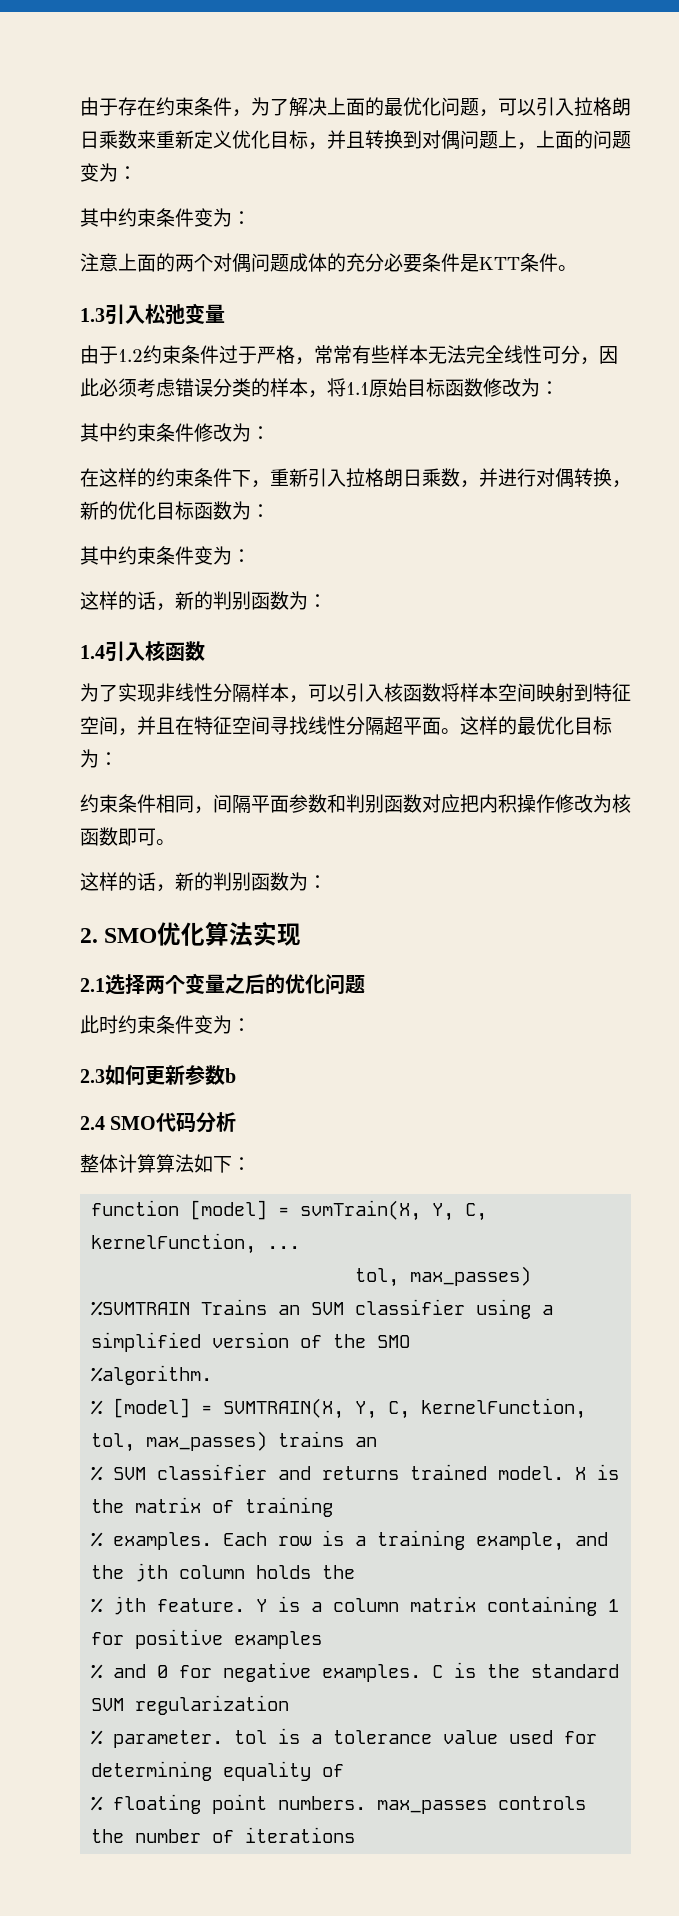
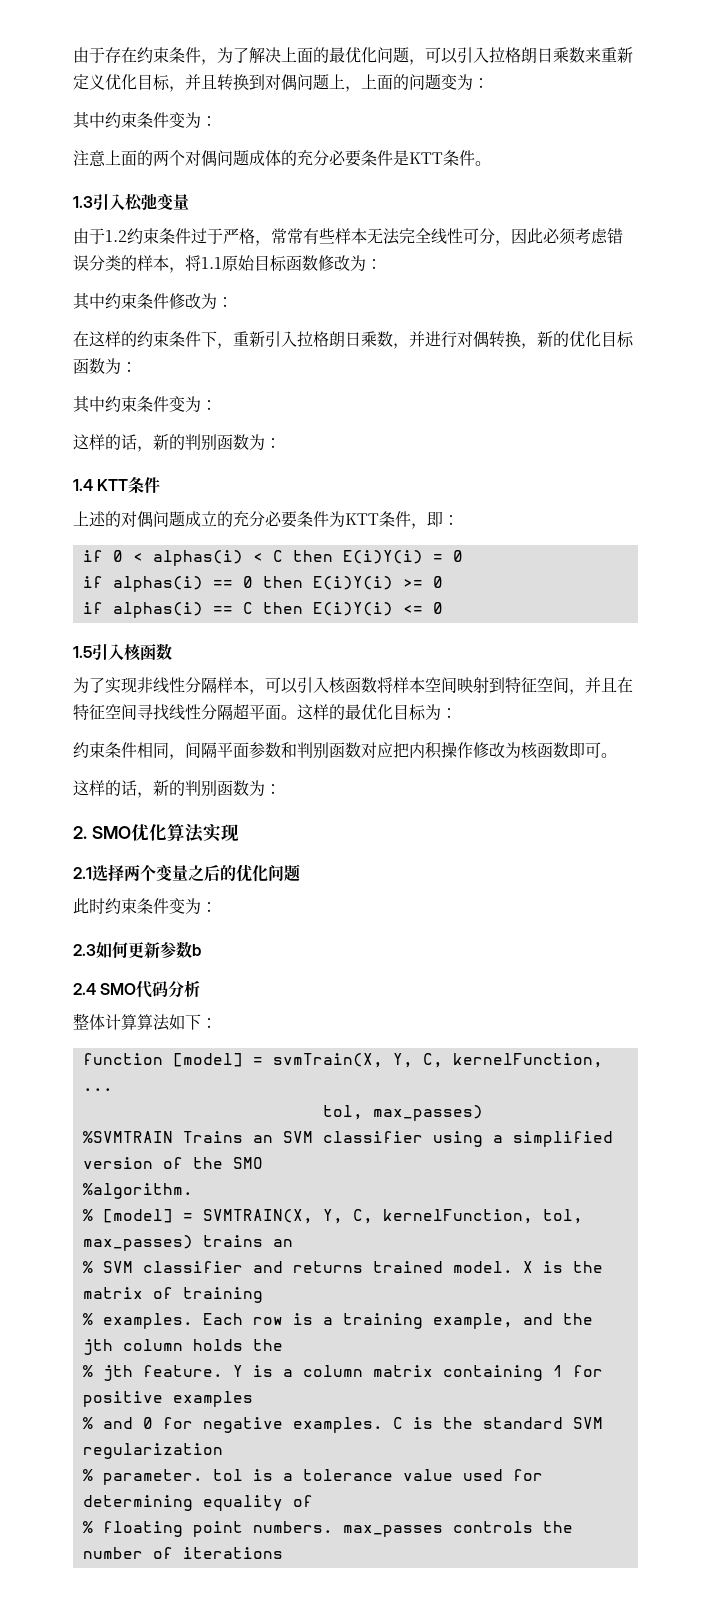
- 1.4引入核函数
+ 1.4 KTT条件
+ 上述的对偶问题成立的充分必要条件为KTT条件，即：
+ if 0 < alphas(i) < C then E(i)Y(i) = 0
+ if alphas(i) == 0 then E(i)Y(i) >= 0
+ if alphas(i) == C then E(i)Y(i) <= 0
+ 1.5引入核函数

